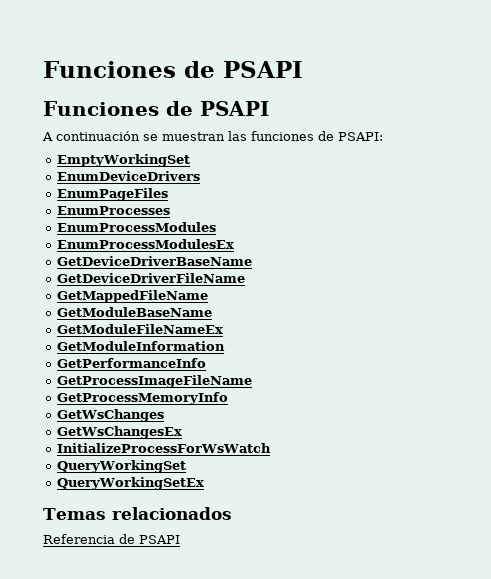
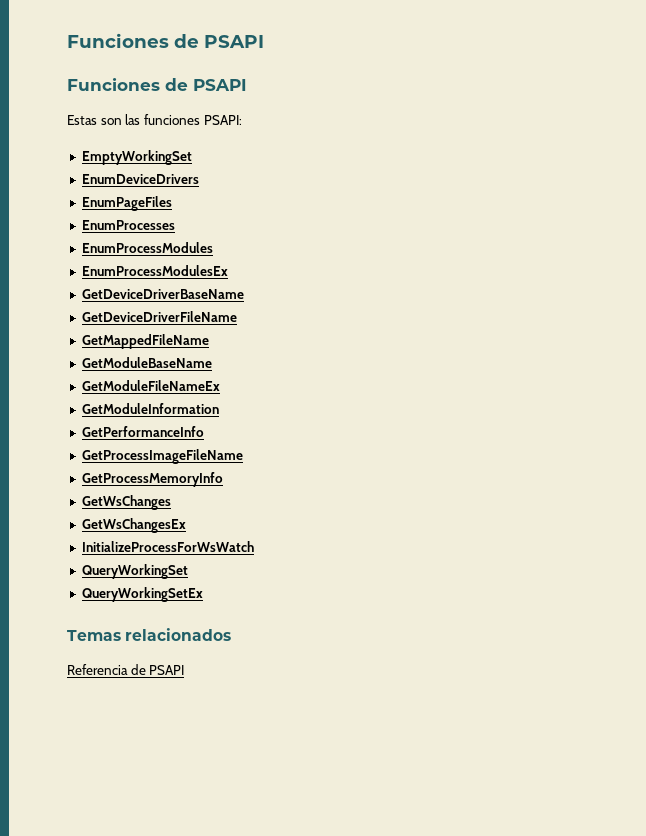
- A continuación se muestran las funciones de PSAPI:
+ Estas son las funciones PSAPI:

